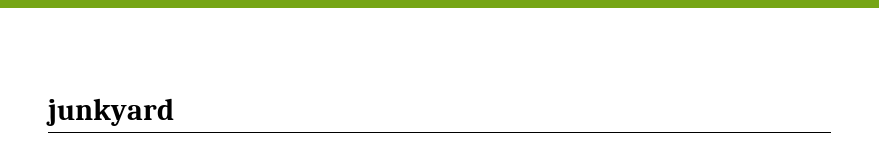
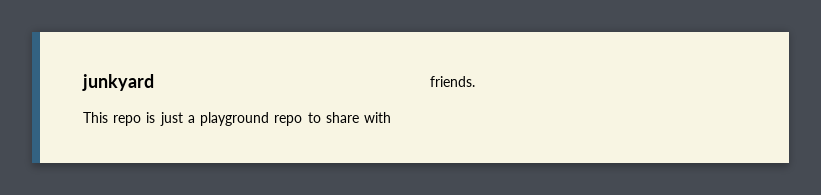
+ This repo is just a playground repo to share with friends.

